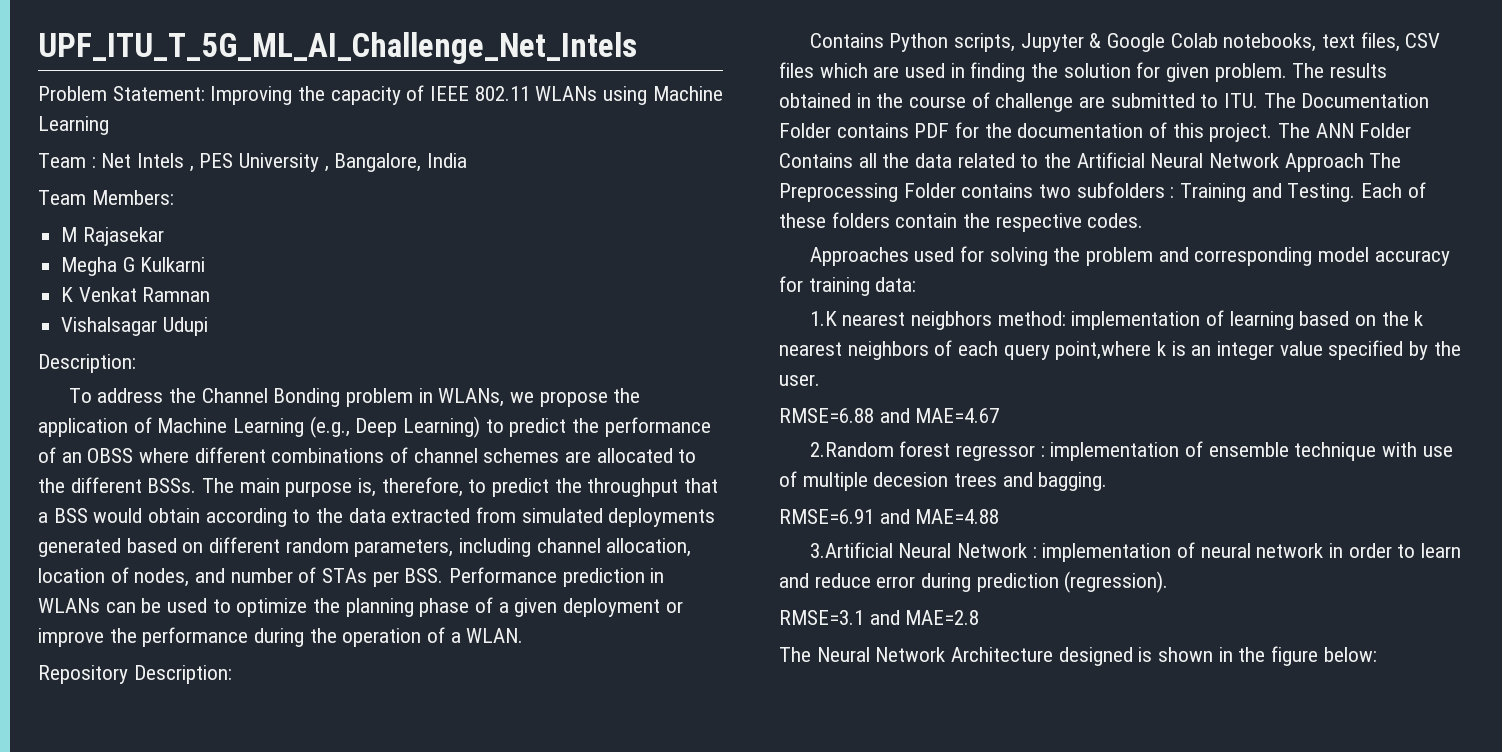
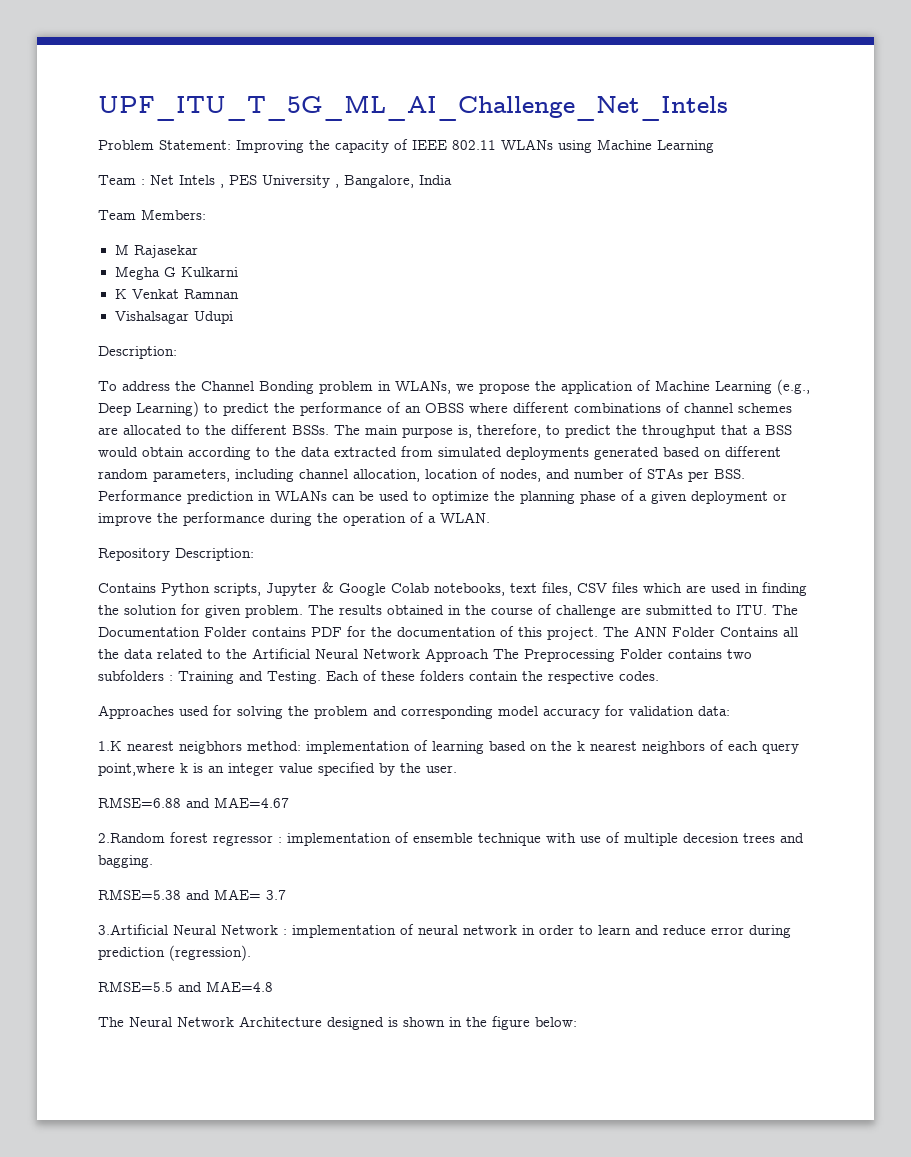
- Approaches used for solving the problem and corresponding model accuracy for training data:
+ Approaches used for solving the problem and corresponding model accuracy for validation data:
- RMSE=6.91 and MAE=4.88
+ RMSE=5.38 and MAE= 3.7
- RMSE=3.1 and MAE=2.8
+ RMSE=5.5 and MAE=4.8

